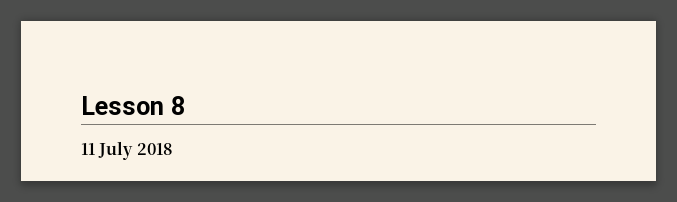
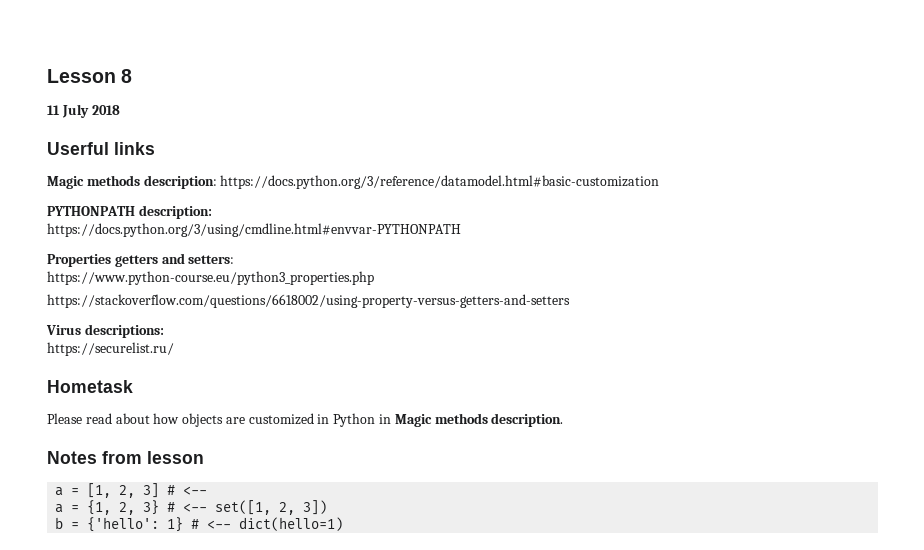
+ Userful links
+ Magic methods description: https://docs.python.org/3/reference/datamodel.html#basic-customization
+ PYTHONPATH description:
+ https://docs.python.org/3/using/cmdline.html#envvar-PYTHONPATH
+ Properties getters and setters:
+ https://www.python-course.eu/python3_properties.php
+ https://stackoverflow.com/questions/6618002/using-property-versus-getters-and-setters
+ Virus descriptions:
+ https://securelist.ru/
+ Hometask
+ Please read about how objects are customized in Python in Magic methods description.
+ Notes from lesson
+ a = [1, 2, 3] # <--
+ a = {1, 2, 3} # <-- set([1, 2, 3])
+ b = {'hello': 1} # <-- dict(hello=1)

